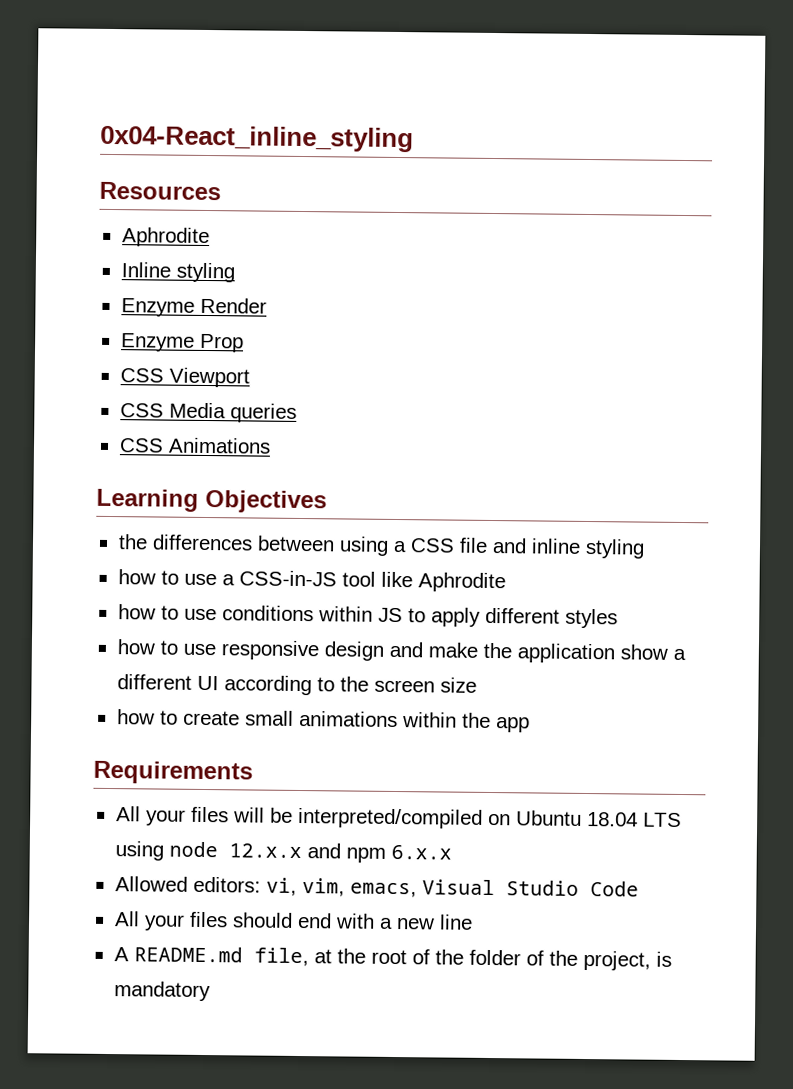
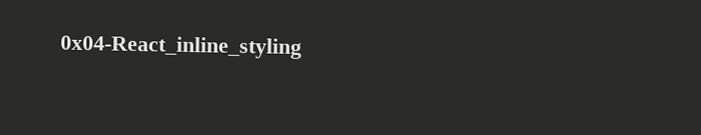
- Resources
- Aphrodite
- Inline styling
- Enzyme Render
- Enzyme Prop
- CSS Viewport
- CSS Media queries
- CSS Animations
- Learning Objectives
- the differences between using a CSS file and inline styling
- how to use a CSS-in-JS tool like Aphrodite
- how to use conditions within JS to apply different styles
- how to use responsive design and make the application show a different UI according to the screen size
- how to create small animations within the app
- Requirements
- All your files will be interpreted/compiled on Ubuntu 18.04 LTS using node 12.x.x and npm 6.x.x
- Allowed editors: vi, vim, emacs, Visual Studio Code
- All your files should end with a new line
- A README.md file, at the root of the folder of the project, is mandatory

